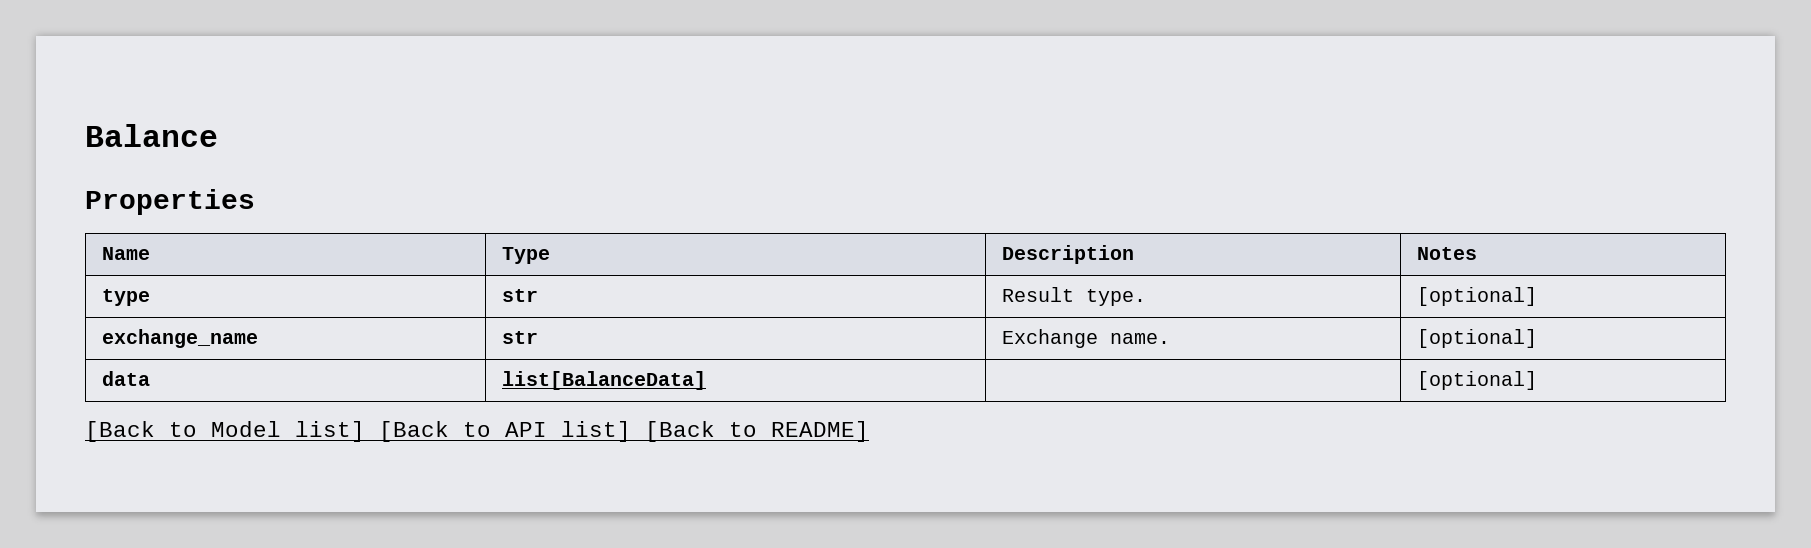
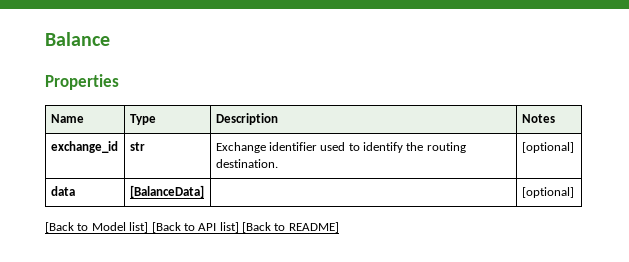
- type | str | Result type. | [optional]
- exchange_name | str | Exchange name. | [optional]
+ exchange_id | str | Exchange identifier used to identify the routing destination. | [optional]
- data | list[BalanceData] | | [optional]
+ data | [BalanceData] | | [optional]

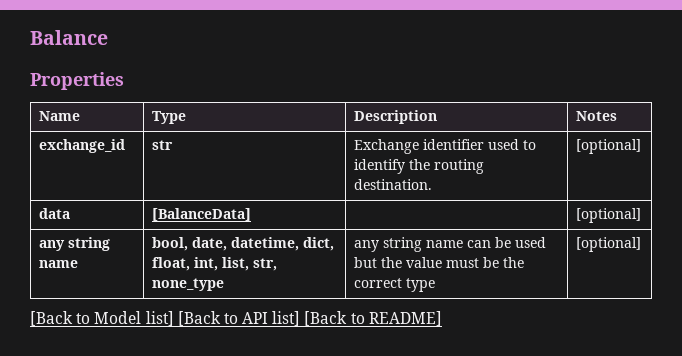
+ any string name | bool, date, datetime, dict, float, int, list, str, none_type | any string name can be used but the value must be the correct type | [optional]

